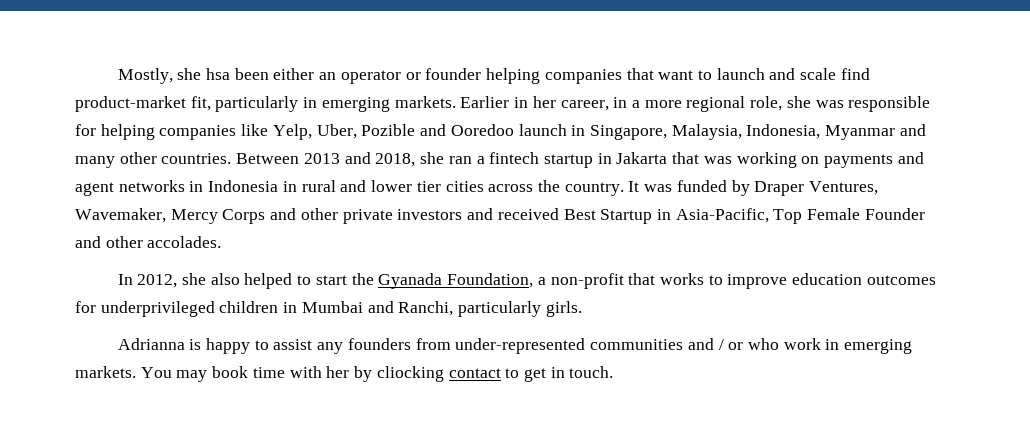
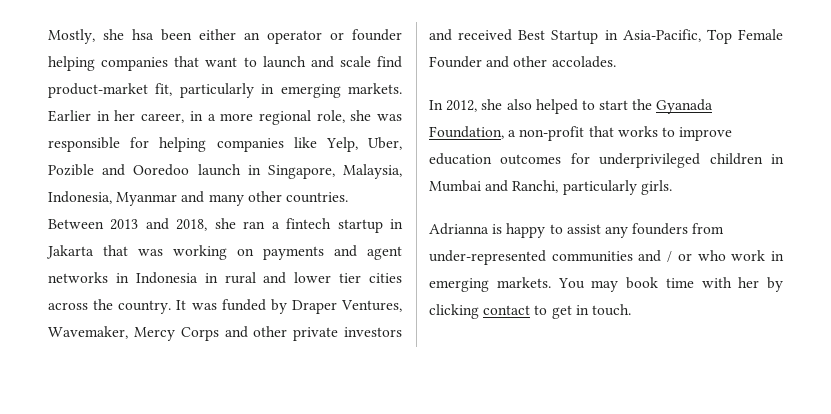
- You may book time with her by cliocking contact to get in touch.
+ You may book time with her by clicking contact to get in touch.

